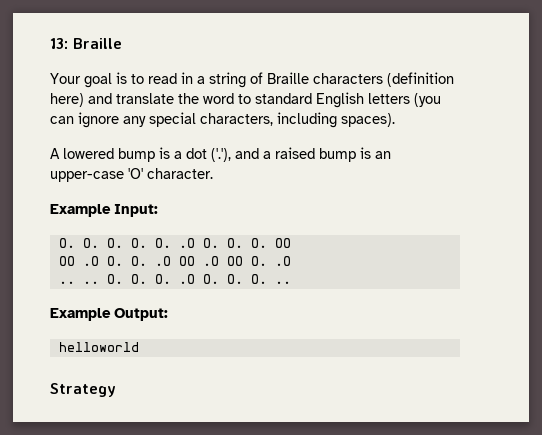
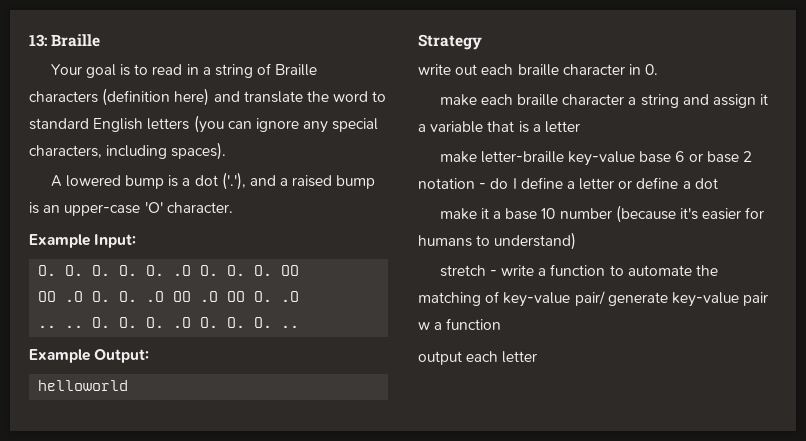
+ write out each braille character in 0.
+ make each braille character a string and assign it a variable that is a letter
+ make letter-braille key-value base 6 or base 2 notation - do I define a letter or define a dot
+ make it a base 10 number (because it's easier for humans to understand)
+ stretch - write a function to automate the matching of key-value pair/ generate key-value pair w a function
+ output each letter

